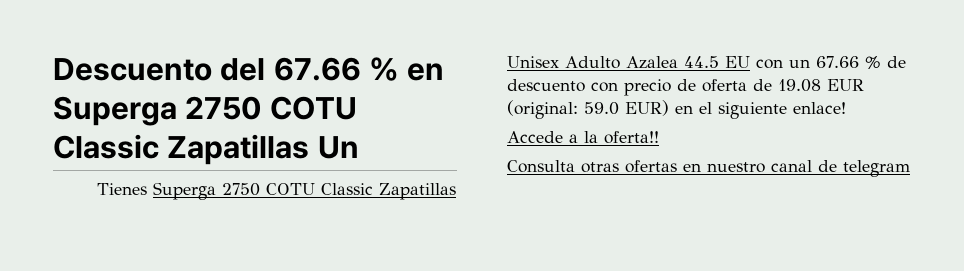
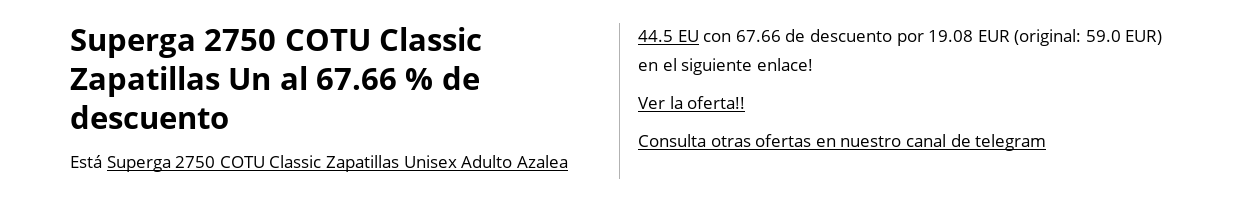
- Descuento del 67.66 % en Superga 2750 COTU Classic Zapatillas Un
- Tienes Superga 2750 COTU Classic Zapatillas Unisex Adulto Azalea 44.5 EU con un 67.66 % de descuento con precio de oferta de 19.08 EUR (original: 59.0 EUR) en el siguiente enlace!
+ Superga 2750 COTU Classic Zapatillas Un al 67.66 % de descuento
+ Está Superga 2750 COTU Classic Zapatillas Unisex Adulto Azalea 44.5 EU con 67.66 de descuento por 19.08 EUR (original: 59.0 EUR) en el siguiente enlace!
- Accede a la oferta!!
+ Ver la oferta!!

